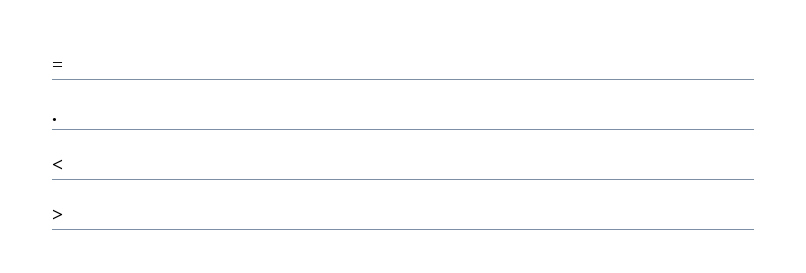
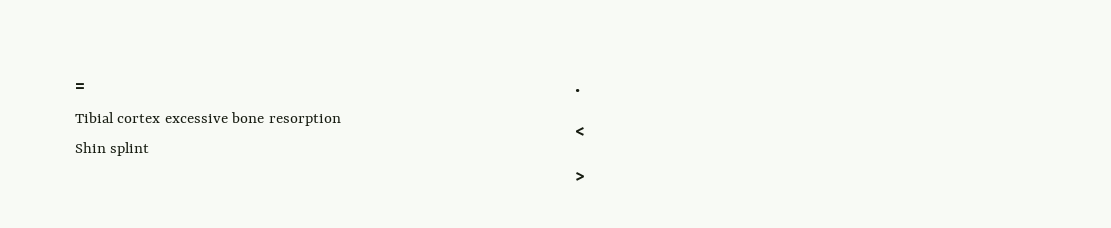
+ Tibial cortex excessive bone resorption
+ Shin splint

